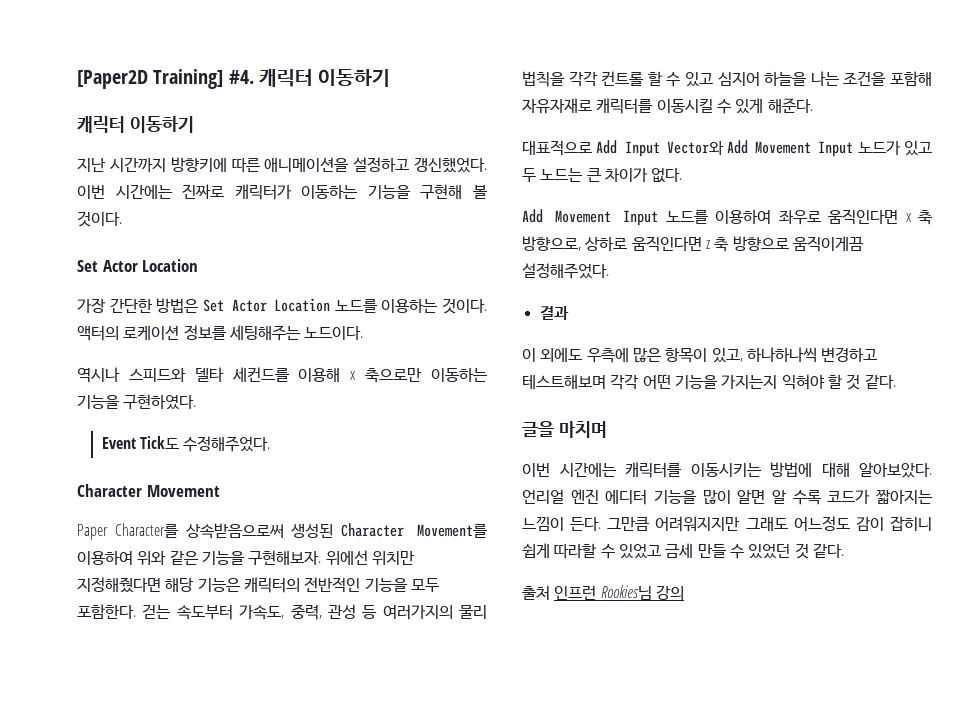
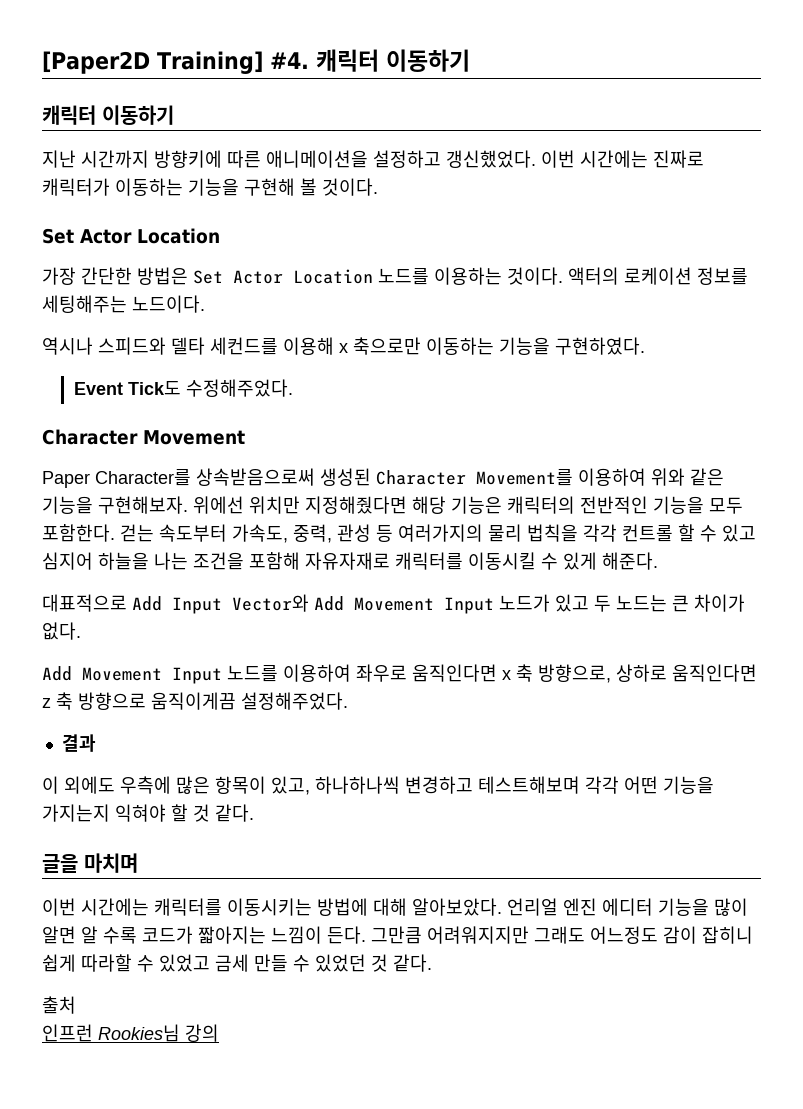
- 출처 인프런 Rookies님 강의
+ 출처
+ 인프런 Rookies님 강의

